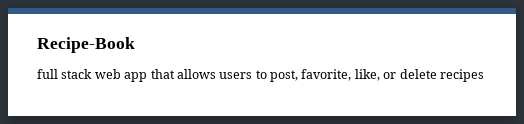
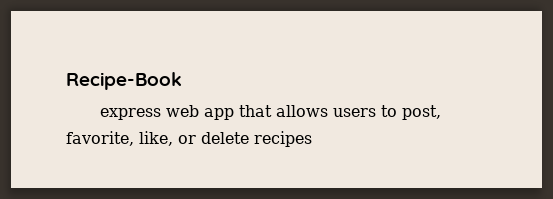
- full stack web app that allows users to post, favorite, like, or delete recipes
+ express web app that allows users to post, favorite, like, or delete recipes

